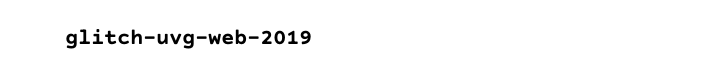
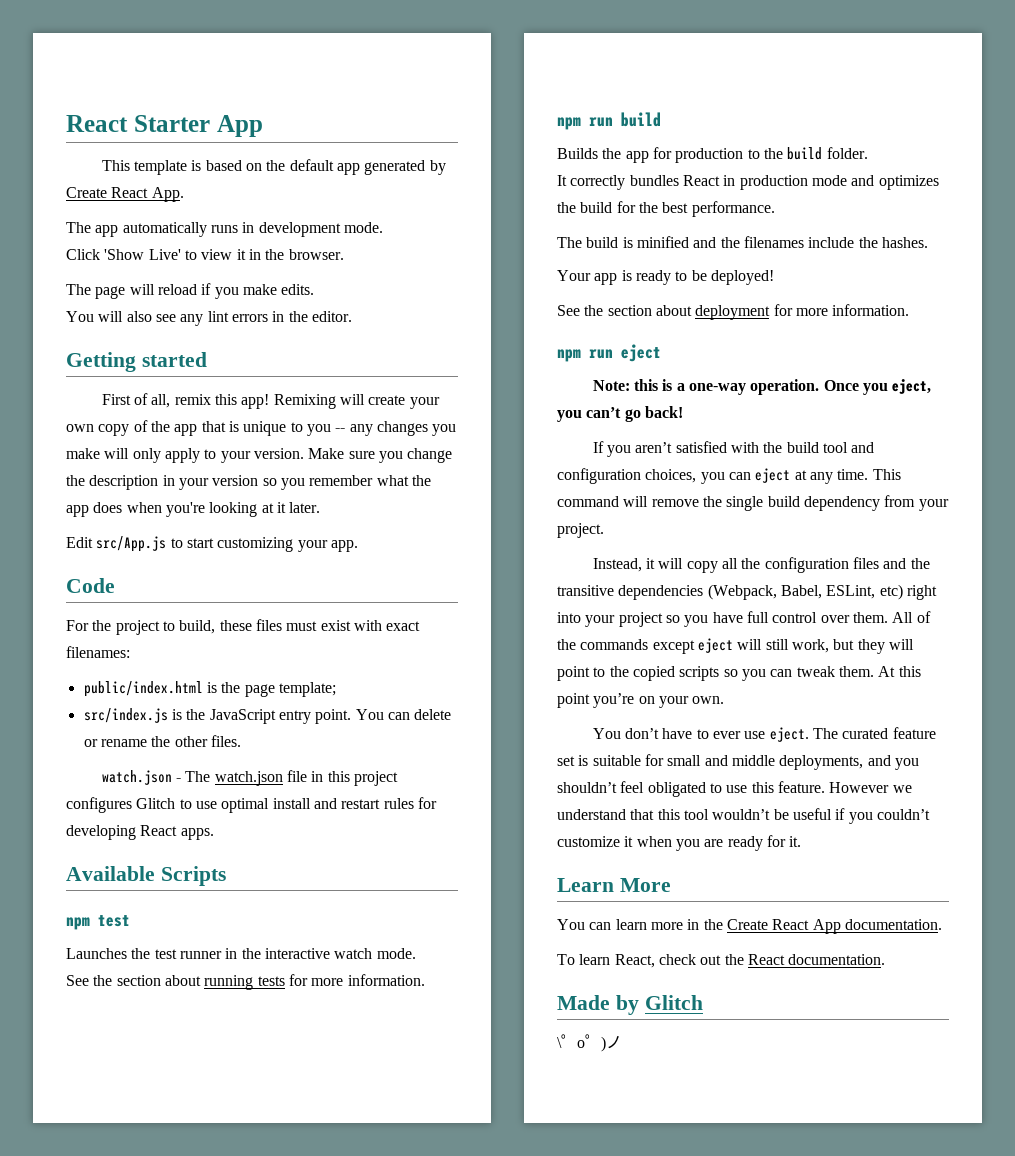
- glitch-uvg-web-2019
+ React Starter App
+ This template is based on the default app generated by Create React App.
+ The app automatically runs in development mode.
+ Click 'Show Live' to view it in the browser.
+ The page will reload if you make edits.
+ You will also see any lint errors in the editor.
+ Getting started
+ First of all, remix this app! Remixing will create your own copy of the app that is unique to you -- any changes you make will only apply to your version. Make sure you change the description in your version so you remember what the app does when you're looking at it later.
+ Edit src/App.js to start customizing your app.
+ Code
+ For the project to build, these files must exist with exact filenames:
+ public/index.html is the page template;
+ src/index.js is the JavaScript entry point. You can delete or rename the other files.
+ watch.json - The watch.json file in this project configures Glitch to use optimal install and restart rules for developing React apps.
+ Available Scripts
+ npm test
+ Launches the test runner in the interactive watch mode.
+ See the section about running tests for more information.
+ npm run build
+ Builds the app for production to the build folder.
+ It correctly bundles React in production mode and optimizes the build for the best performance.
+ The build is minified and the filenames include the hashes.
+ Your app is ready to be deployed!
+ See the section about deployment for more information.
+ npm run eject
+ Note: this is a one-way operation. Once you eject, you can’t go back!
+ If you aren’t satisfied with the build tool and configuration choices, you can eject at any time. This command will remove the single build dependency from your project.
+ Instead, it will copy all the configuration files and the transitive dependencies (Webpack, Babel, ESLint, etc) right into your project so you have full control over them. All of the commands except eject will still work, but they will point to the copied scripts so you can tweak them. At this point you’re on your own.
+ You don’t have to ever use eject. The curated feature set is suitable for small and middle deployments, and you shouldn’t feel obligated to use this feature. However we understand that this tool wouldn’t be useful if you couldn’t customize it when you are ready for it.
+ Learn More
+ You can learn more in the Create React App documentation.
+ To learn React, check out the React documentation.
+ Made by Glitch
+ \゜o゜)ノ

